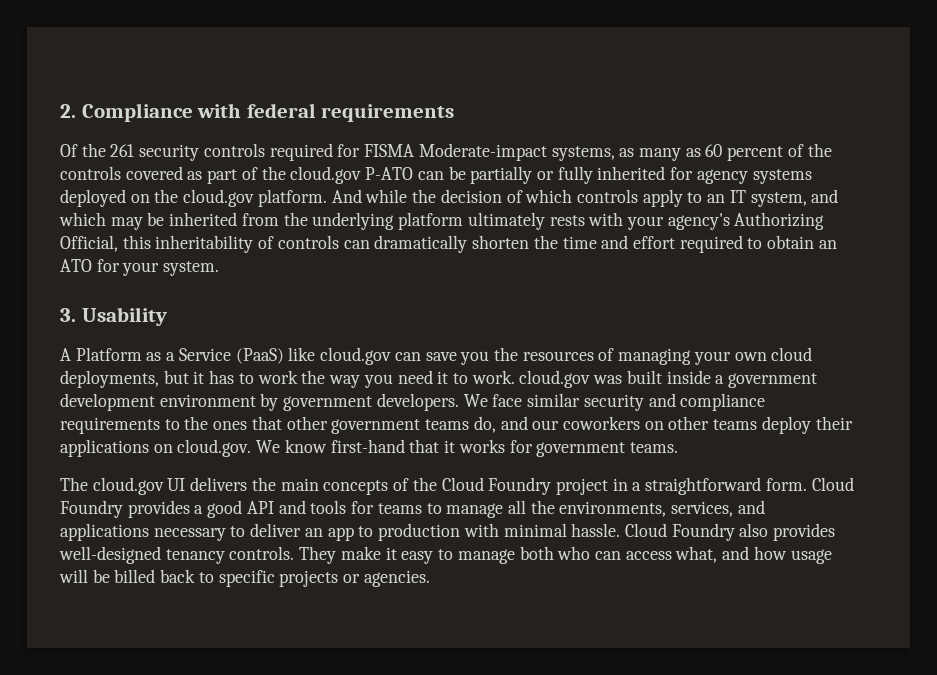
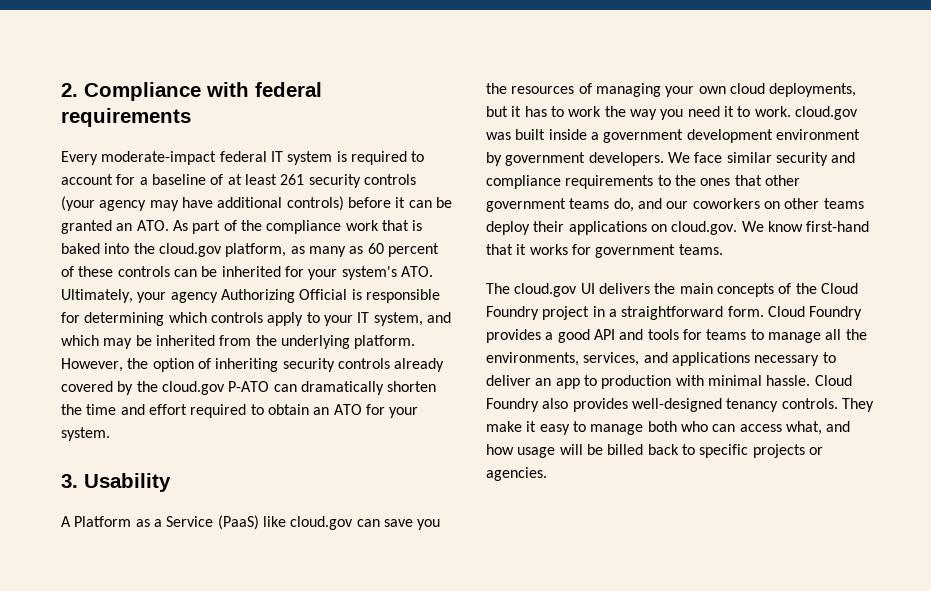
- Of the 261 security controls required for FISMA Moderate-impact systems, as many as 60 percent of the controls covered as part of the cloud.gov P-ATO can be partially or fully inherited for agency systems deployed on the cloud.gov platform. And while the decision of which controls apply to an IT system, and which may be inherited from the underlying platform ultimately rests with your agency's Authorizing Official, this inheritability of controls can dramatically shorten the time and effort required to obtain an ATO for your system.
+ Every moderate-impact federal IT system is required to account for a baseline of at least 261 security controls (your agency may have additional controls) before it can be granted an ATO. As part of the compliance work that is baked into the cloud.gov platform, as many as 60 percent of these controls can be inherited for your system's ATO. Ultimately, your agency Authorizing Official is responsible for determining which controls apply to your IT system, and which may be inherited from the underlying platform. However, the option of inheriting security controls already covered by the cloud.gov P-ATO can dramatically shorten the time and effort required to obtain an ATO for your system.

